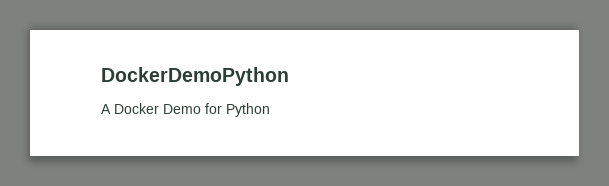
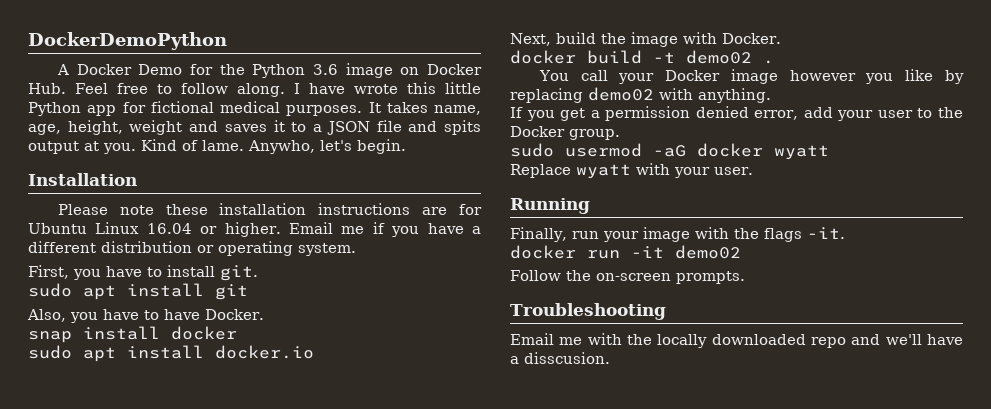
- A Docker Demo for Python
+ A Docker Demo for the Python 3.6 image on Docker Hub. Feel free to follow along. I have wrote this little Python app for fictional medical purposes. It takes name, age, height, weight and saves it to a JSON file and spits output at you. Kind of lame. Anywho, let's begin.
+ Installation
+ Please note these installation instructions are for Ubuntu Linux 16.04 or higher. Email me if you have a different distribution or operating system.
+ First, you have to install git.
+ sudo apt install git
+ Also, you have to have Docker.
+ snap install docker
+ sudo apt install docker.io
+ Next, build the image with Docker.
+ docker build -t demo02 .
+ You call your Docker image however you like by replacing demo02 with anything.
+ If you get a permission denied error, add your user to the Docker group.
+ sudo usermod -aG docker wyatt
+ Replace wyatt with your user.
+ Running
+ Finally, run your image with the flags -it.
+ docker run -it demo02
+ Follow the on-screen prompts.
+ Troubleshooting
+ Email me with the locally downloaded repo and we'll have a disscusion.

